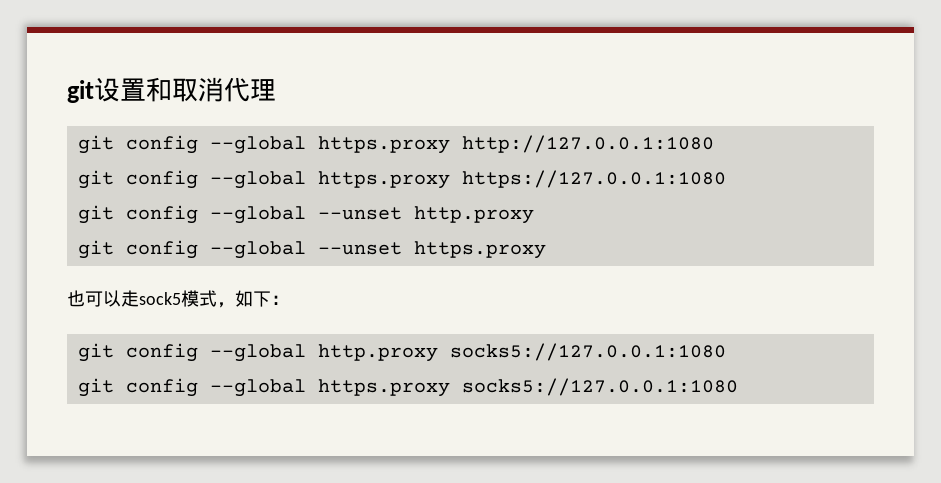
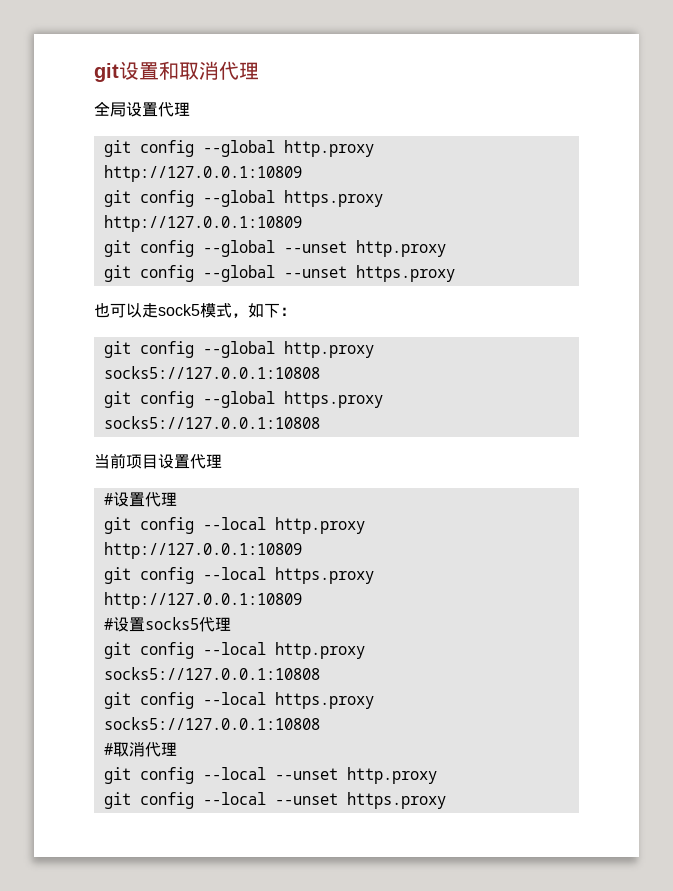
- git config --global https.proxy http://127.0.0.1:1080
- git config --global https.proxy https://127.0.0.1:1080
+ 全局设置代理
+ git config --global http.proxy http://127.0.0.1:10809
+ git config --global https.proxy http://127.0.0.1:10809
- git config --global http.proxy socks5://127.0.0.1:1080
- git config --global https.proxy socks5://127.0.0.1:1080
+ git config --global http.proxy socks5://127.0.0.1:10808
+ git config --global https.proxy socks5://127.0.0.1:10808
+ 当前项目设置代理
+ #设置代理
+ git config --local http.proxy http://127.0.0.1:10809
+ git config --local https.proxy http://127.0.0.1:10809
+ #设置socks5代理
+ git config --local http.proxy socks5://127.0.0.1:10808
+ git config --local https.proxy socks5://127.0.0.1:10808
+ #取消代理
+ git config --local --unset http.proxy
+ git config --local --unset https.proxy

